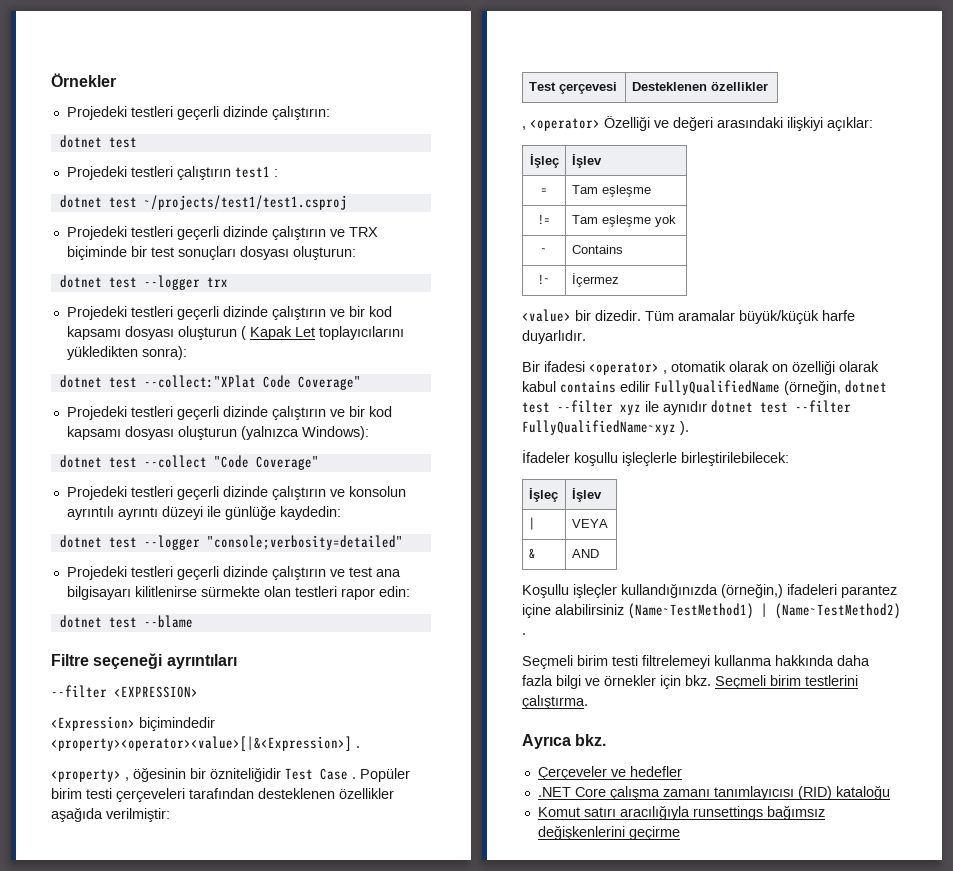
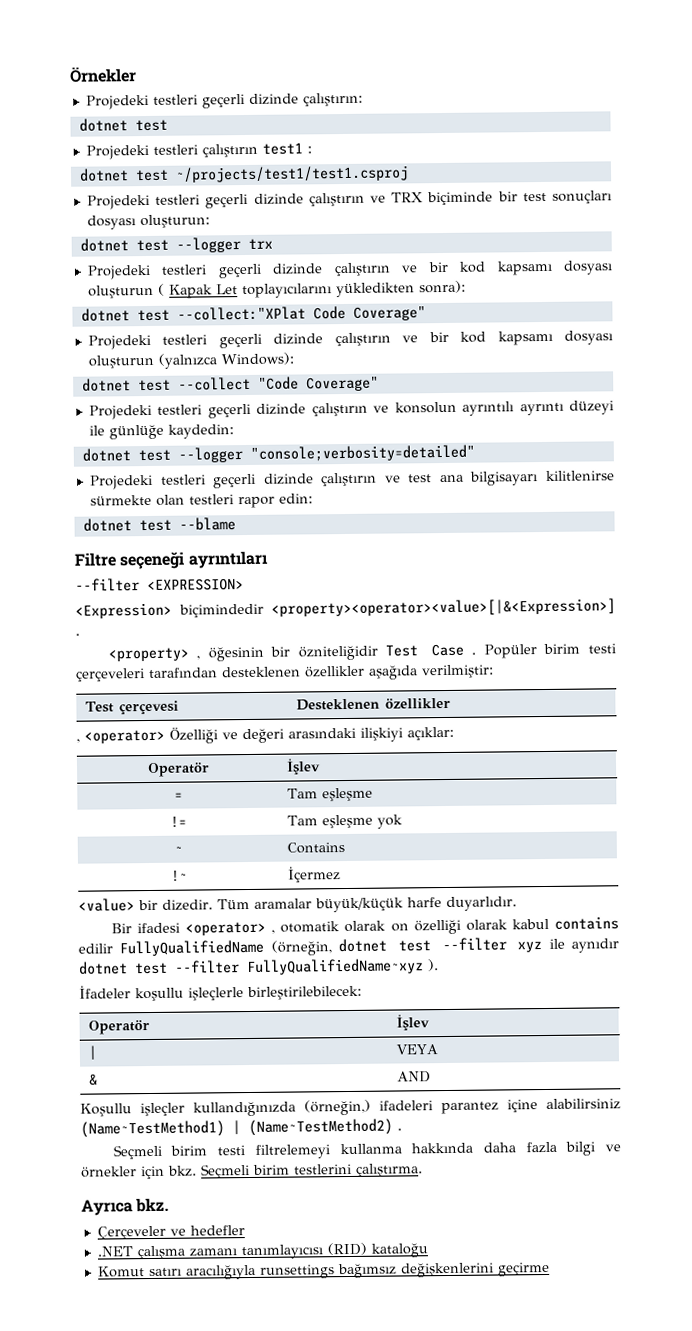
  , <operator> Özelliği ve değeri arasındaki ilişkiyi açıklar:
- İşleç | İşlev
+ Operatör | İşlev
  İfadeler koşullu işleçlerle birleştirilebilecek:
- İşleç | İşlev
+ Operatör | İşlev
- .NET Core çalışma zamanı tanımlayıcısı (RID) kataloğu
+ .NET çalışma zamanı tanımlayıcısı (RID) kataloğu

